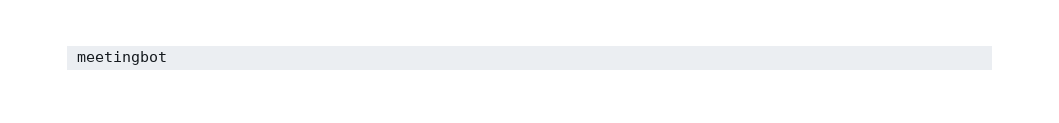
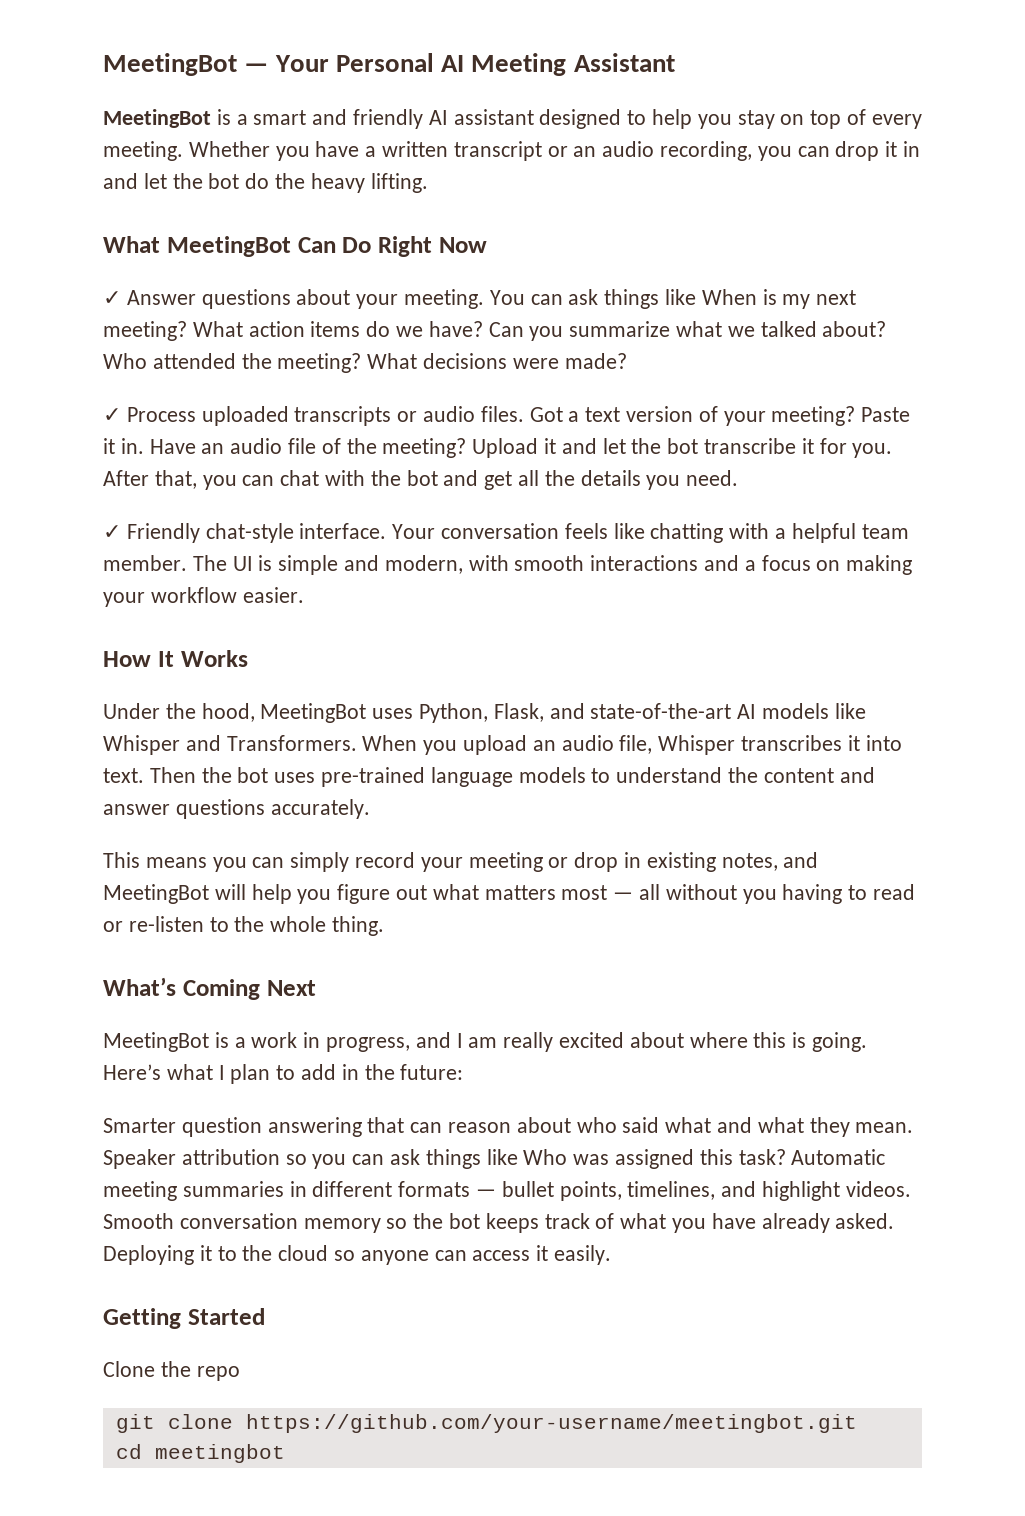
- meetingbot
+ MeetingBot — Your Personal AI Meeting Assistant
+ MeetingBot is a smart and friendly AI assistant designed to help you stay on top of every meeting. Whether you have a written transcript or an audio recording, you can drop it in and let the bot do the heavy lifting.
+ What MeetingBot Can Do Right Now
+ ✓ Answer questions about your meeting. You can ask things like When is my next meeting? What action items do we have? Can you summarize what we talked about? Who attended the meeting? What decisions were made?
+ ✓ Process uploaded transcripts or audio files. Got a text version of your meeting? Paste it in. Have an audio file of the meeting? Upload it and let the bot transcribe it for you. After that, you can chat with the bot and get all the details you need.
+ ✓ Friendly chat-style interface. Your conversation feels like chatting with a helpful team member. The UI is simple and modern, with smooth interactions and a focus on making your workflow easier.
+ How It Works
+ Under the hood, MeetingBot uses Python, Flask, and state-of-the-art AI models like Whisper and Transformers. When you upload an audio file, Whisper transcribes it into text. Then the bot uses pre-trained language models to understand the content and answer questions accurately.
+ This means you can simply record your meeting or drop in existing notes, and MeetingBot will help you figure out what matters most — all without you having to read or re-listen to the whole thing.
+ What’s Coming Next
+ MeetingBot is a work in progress, and I am really excited about where this is going. Here’s what I plan to add in the future:
+ Smarter question answering that can reason about who said what and what they mean. Speaker attribution so you can ask things like Who was assigned this task? Automatic meeting summaries in different formats — bullet points, timelines, and highlight videos. Smooth conversation memory so the bot keeps track of what you have already asked. Deploying it to the cloud so anyone can access it easily.
+ Getting Started
+ Clone the repo
+ git clone https://github.com/your-username/meetingbot.git
+ cd meetingbot

